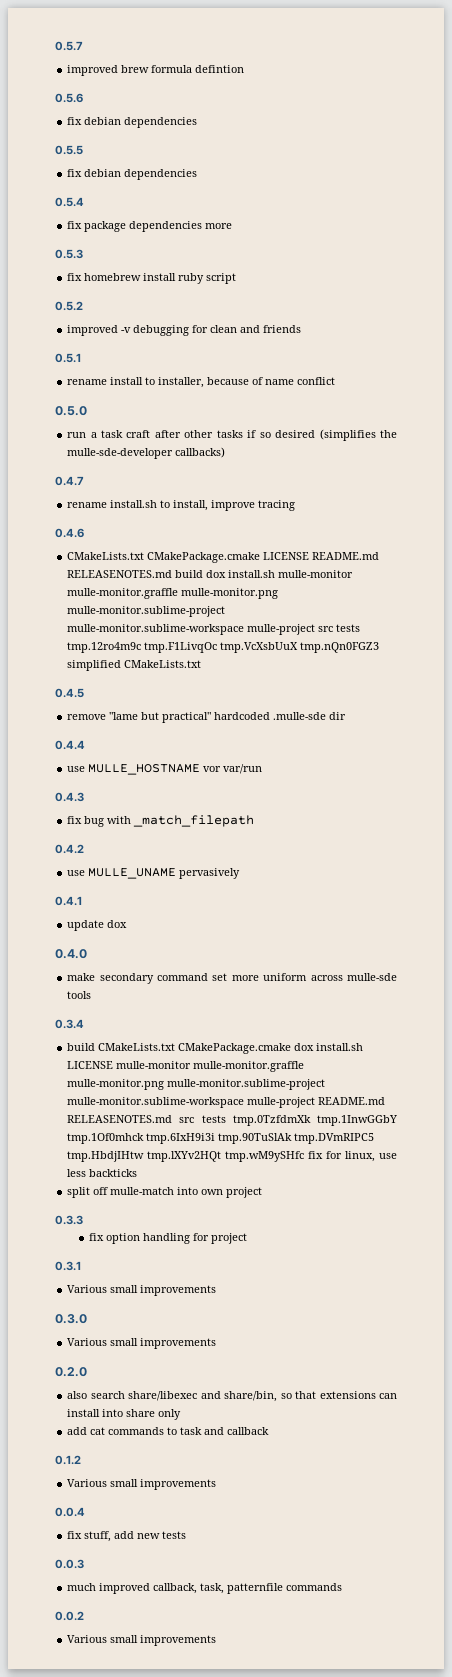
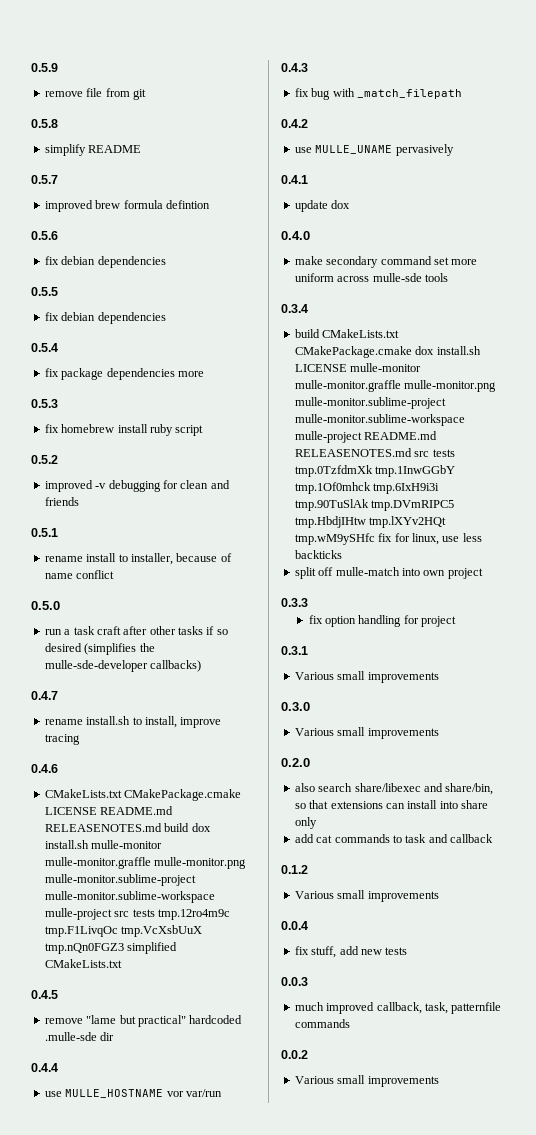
+ 0.5.9
+ remove file from git
+ 0.5.8
+ simplify README

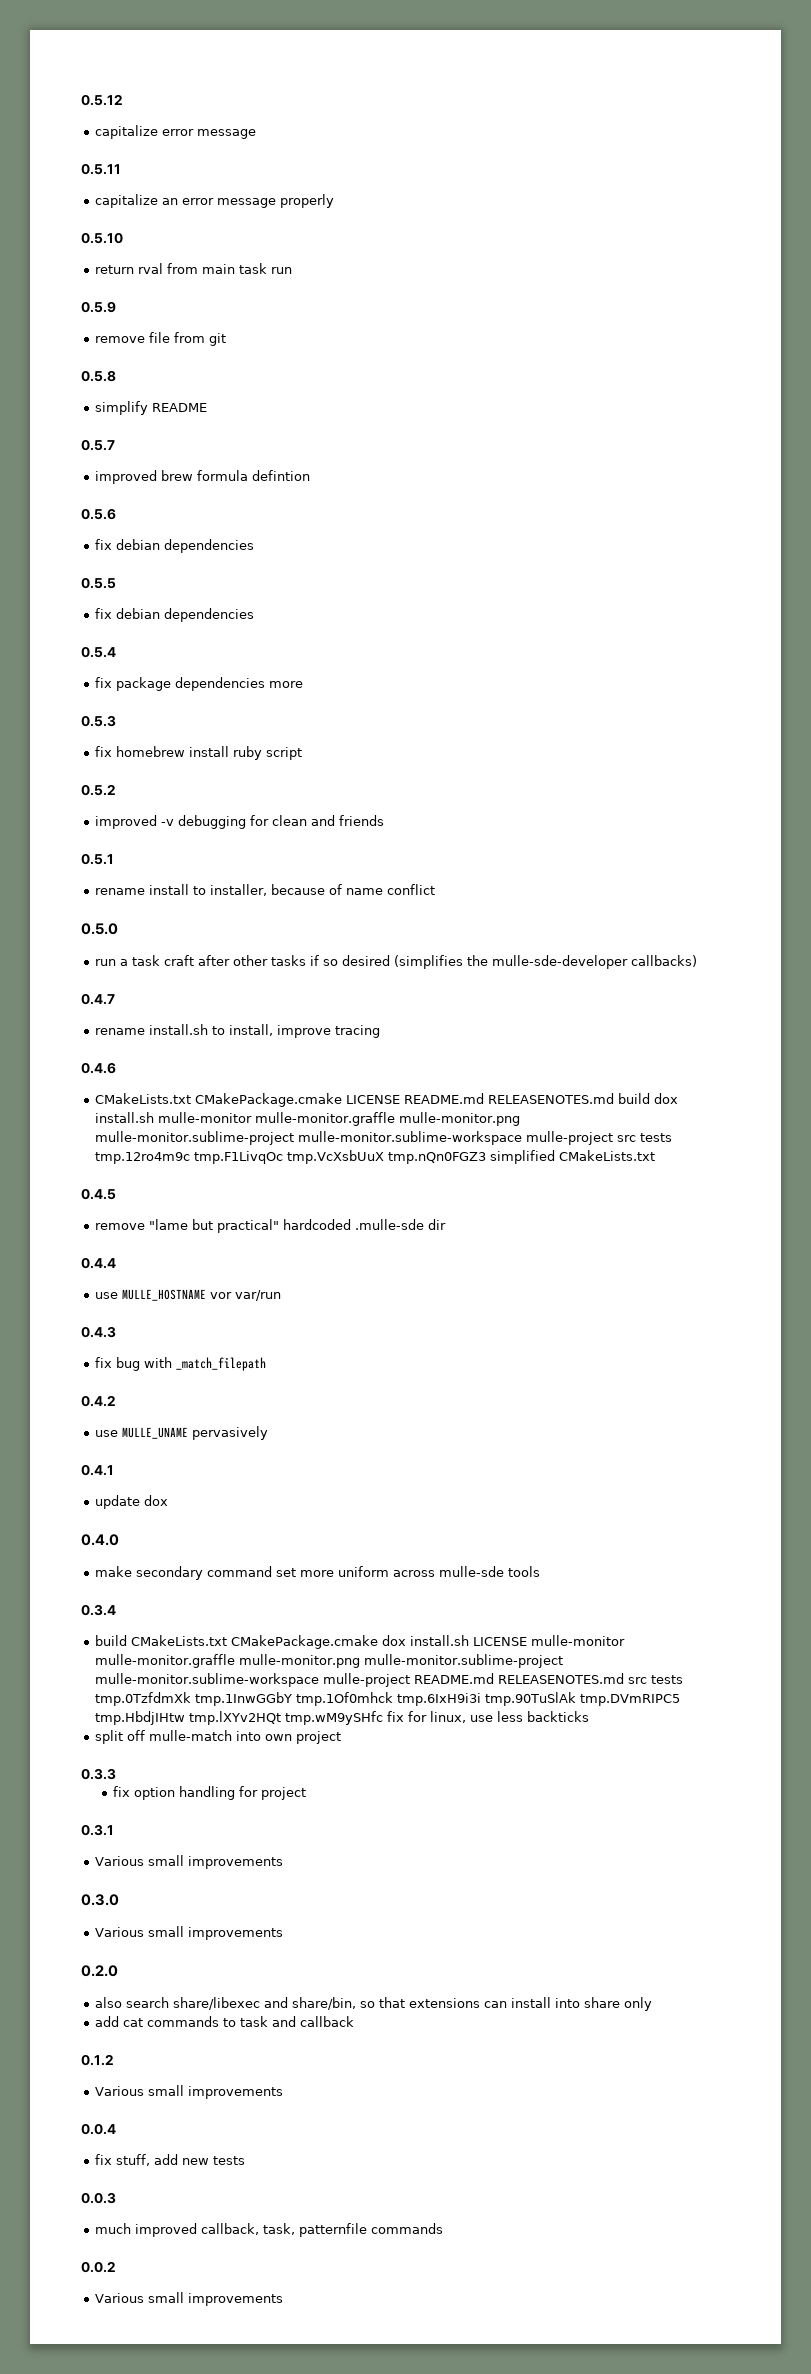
+ 0.5.12
+ capitalize error message
+ 0.5.11
+ capitalize an error message properly
+ 0.5.10
+ return rval from main task run

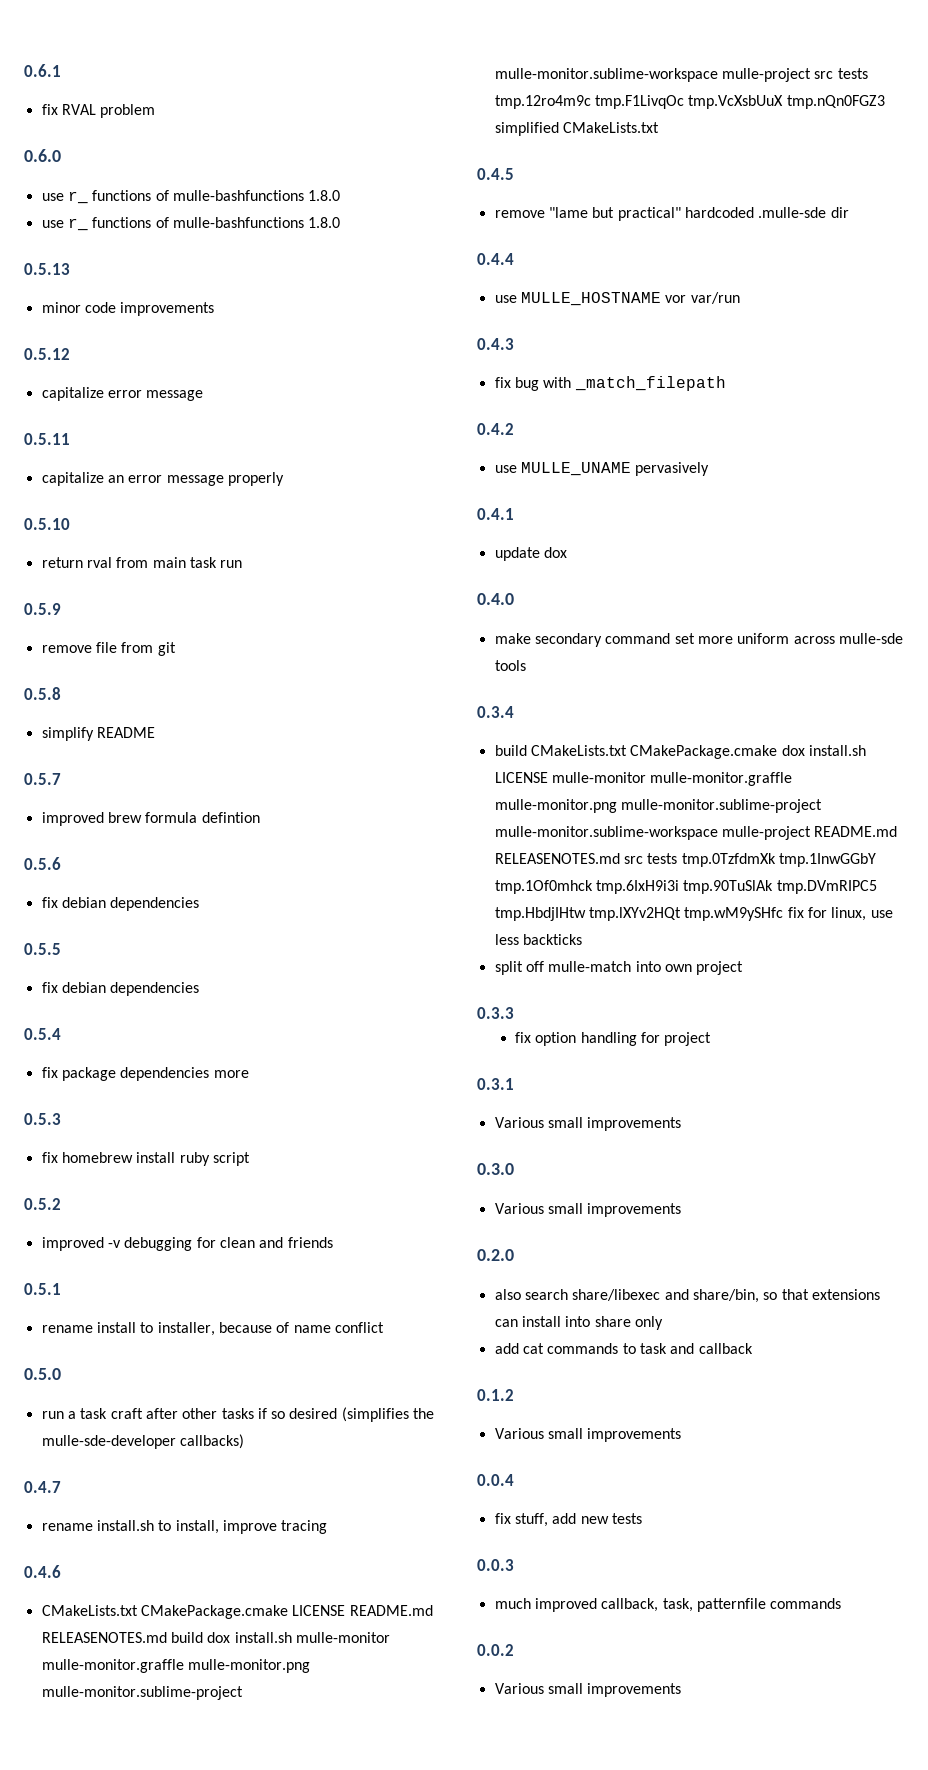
+ 0.6.1
+ fix RVAL problem
+ 0.6.0
+ use r_ functions of mulle-bashfunctions 1.8.0
+ use r_ functions of mulle-bashfunctions 1.8.0
+ 0.5.13
+ minor code improvements

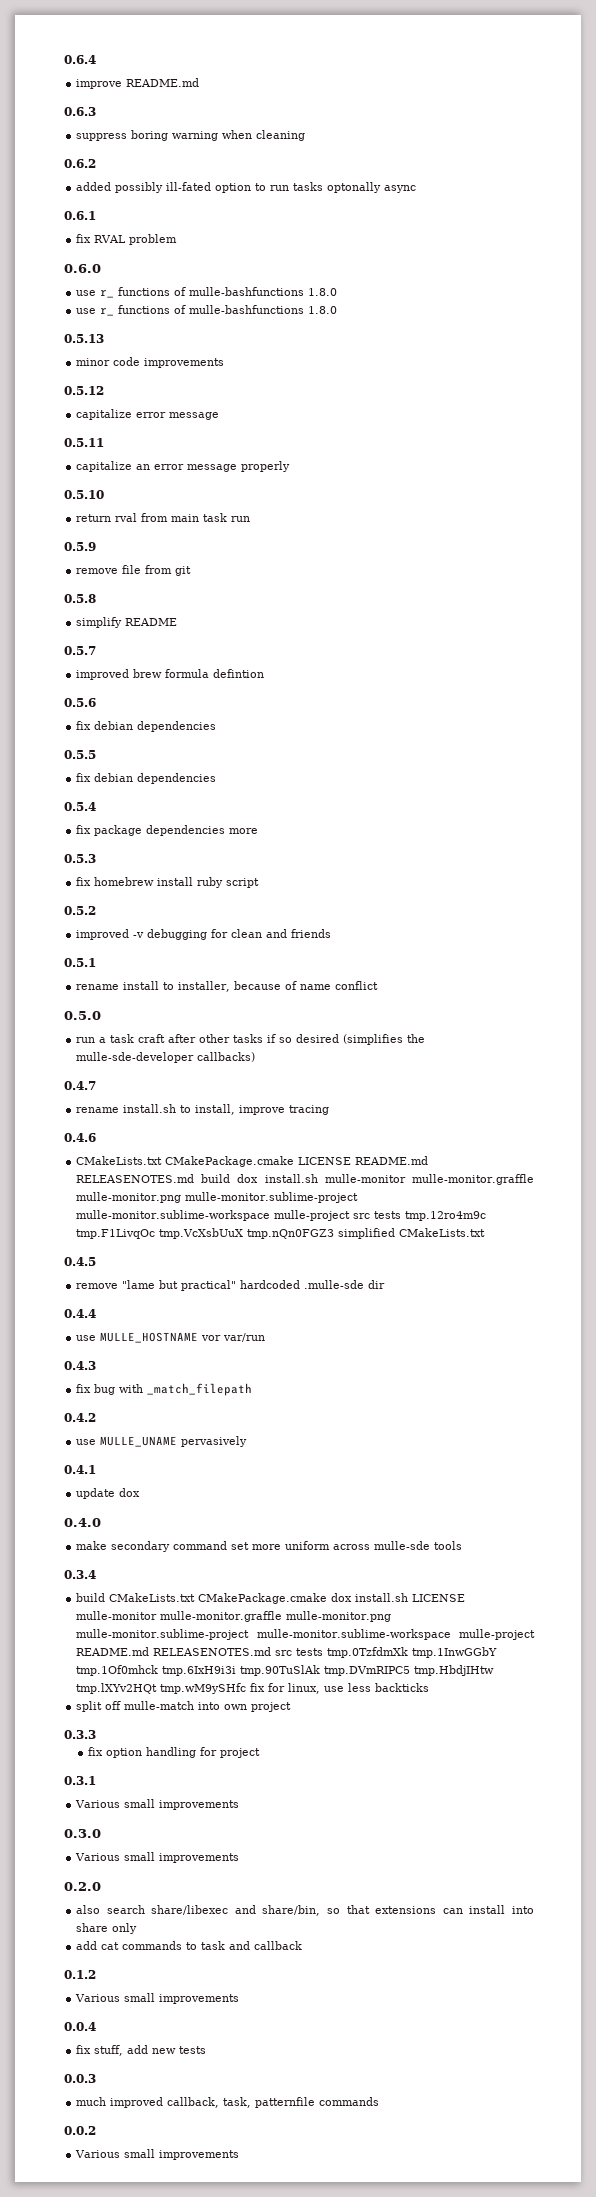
+ 0.6.4
+ improve README.md
+ 0.6.3
+ suppress boring warning when cleaning
+ 0.6.2
+ added possibly ill-fated option to run tasks optonally async

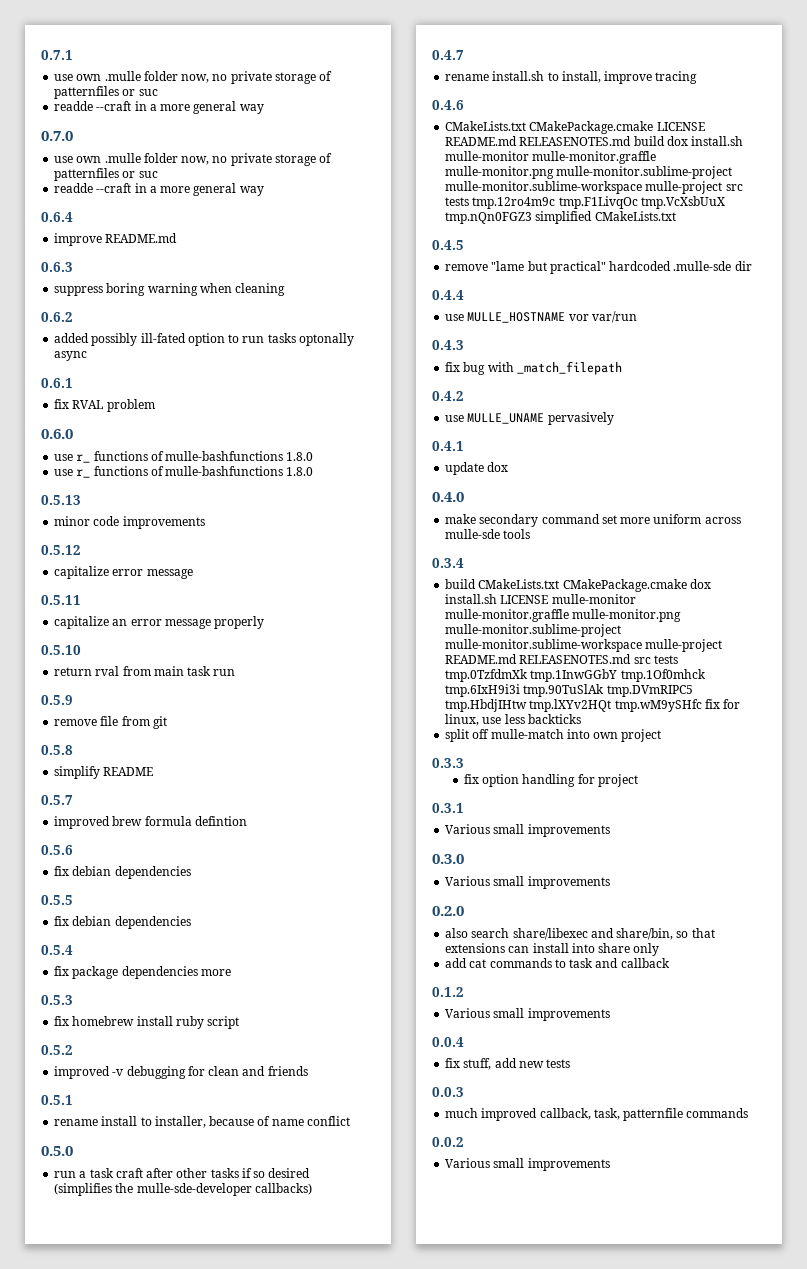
+ 0.7.1
+ use own .mulle folder now, no private storage of patternfiles or suc
+ readde --craft in a more general way
+ 0.7.0
+ use own .mulle folder now, no private storage of patternfiles or suc
+ readde --craft in a more general way

